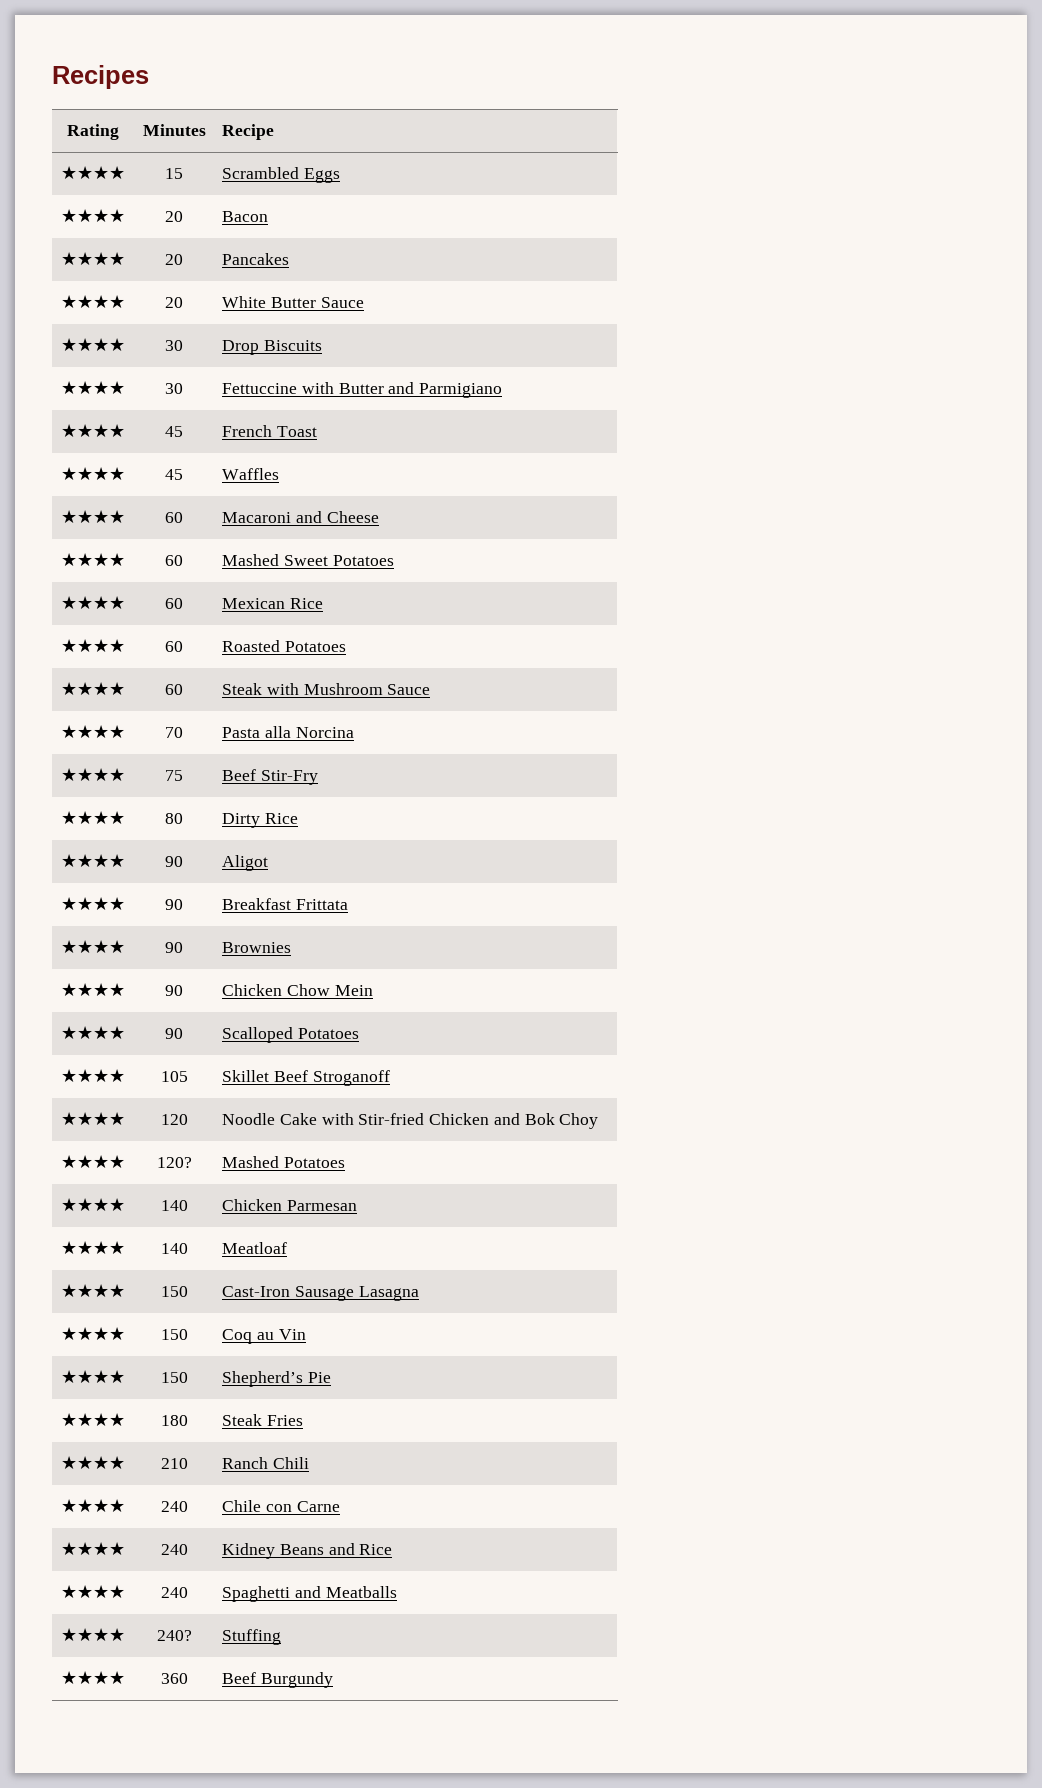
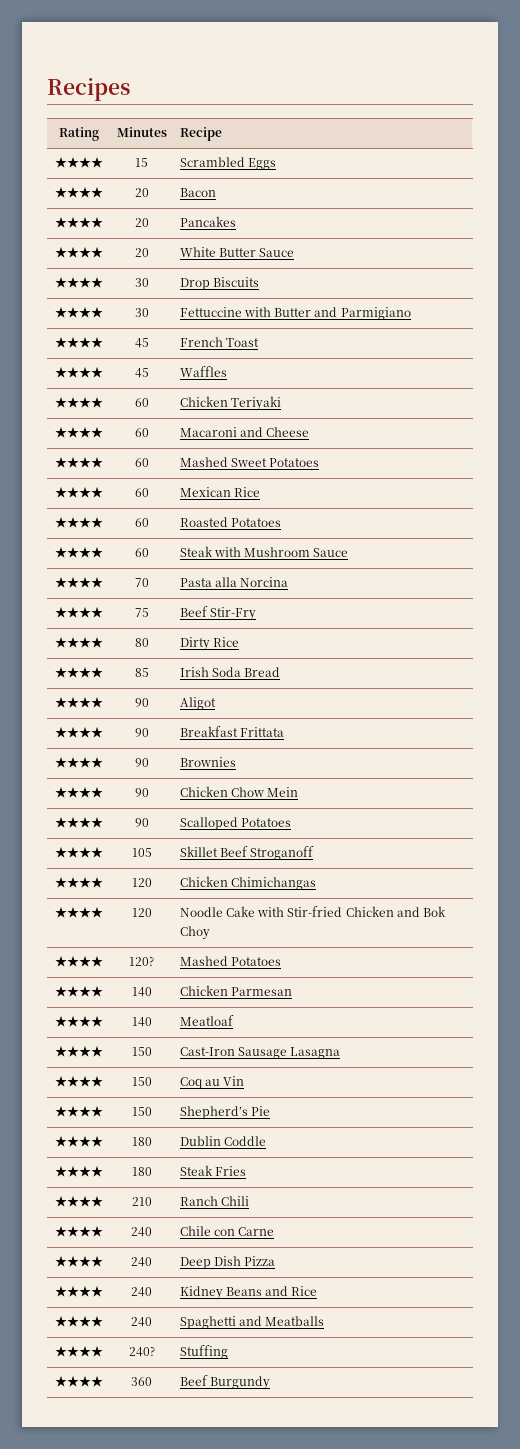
+ ★★★★ | 60 | Chicken Teriyaki
+ ★★★★ | 85 | Irish Soda Bread
+ ★★★★ | 120 | Chicken Chimichangas
+ ★★★★ | 180 | Dublin Coddle
+ ★★★★ | 240 | Deep Dish Pizza

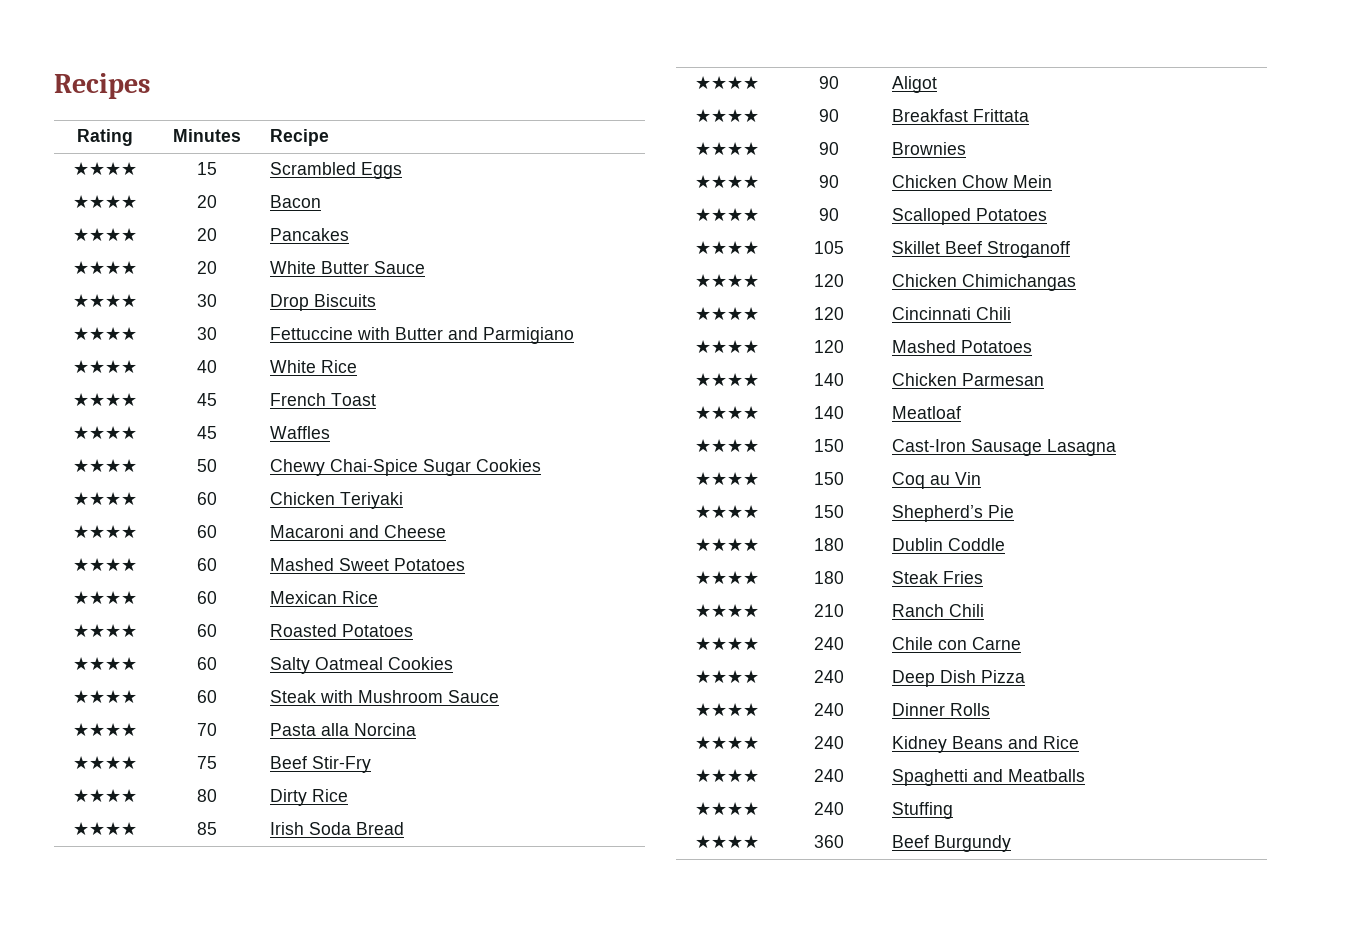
+ ★★★★ | 40 | White Rice
+ ★★★★ | 50 | Chewy Chai-Spice Sugar Cookies
+ ★★★★ | 60 | Salty Oatmeal Cookies
- ★★★★ | 120 | Noodle Cake with Stir-fried Chicken and Bok Choy
- ★★★★ | 120? | Mashed Potatoes
+ ★★★★ | 120 | Cincinnati Chili
+ ★★★★ | 120 | Mashed Potatoes
+ ★★★★ | 240 | Dinner Rolls
- ★★★★ | 240? | Stuffing
+ ★★★★ | 240 | Stuffing

